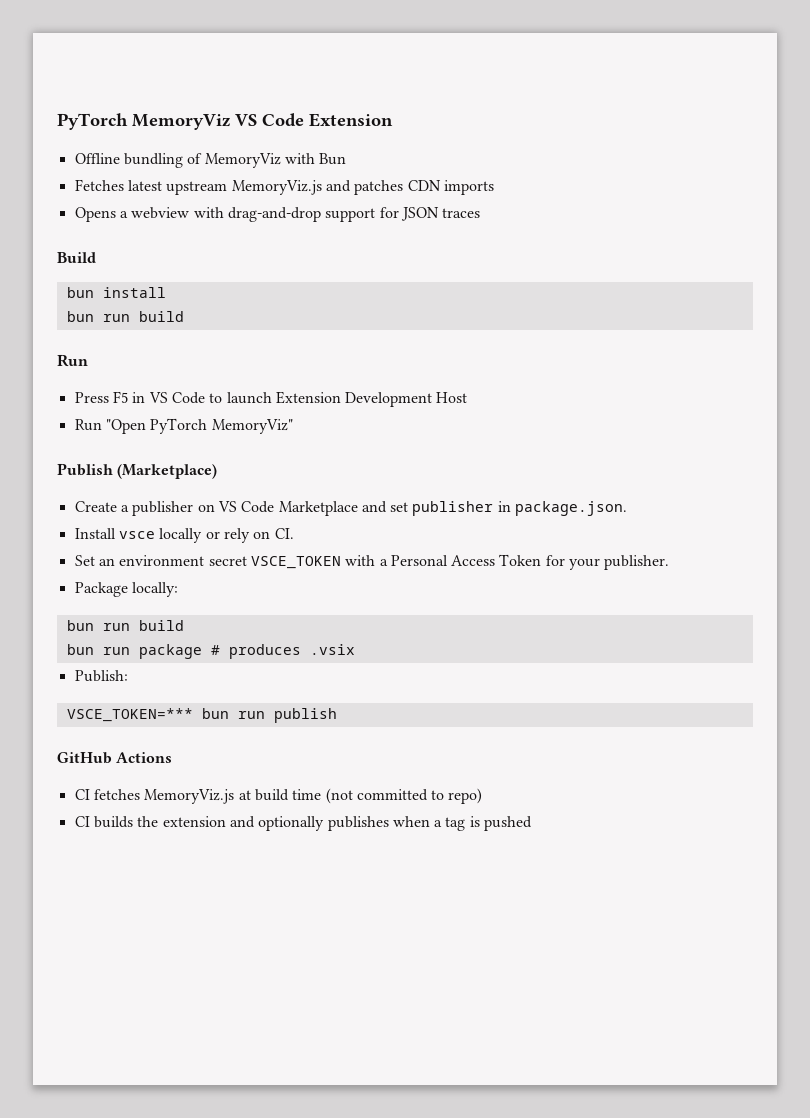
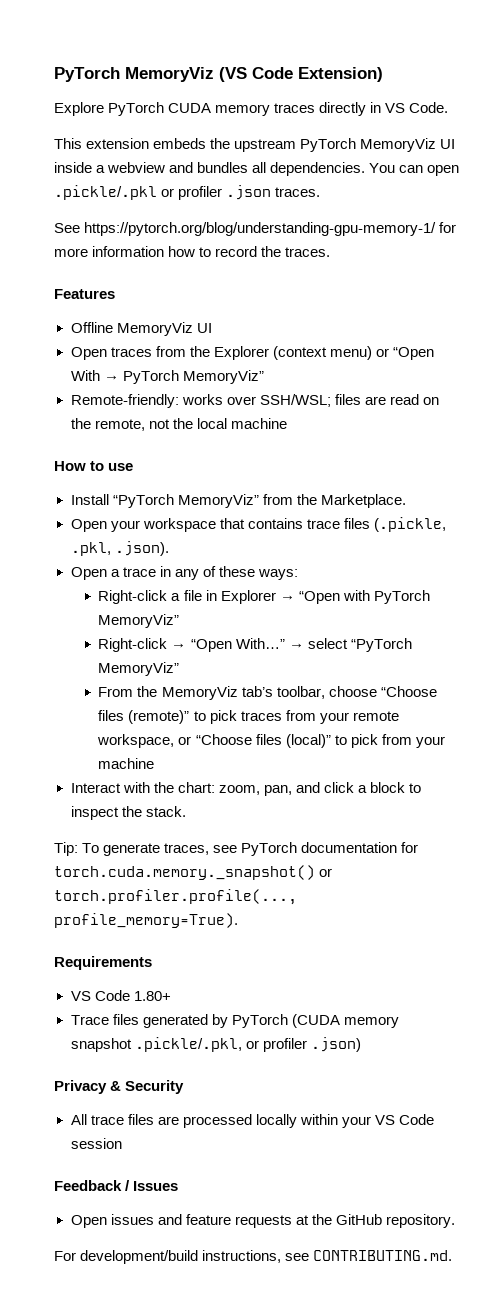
- PyTorch MemoryViz VS Code Extension
- Offline bundling of MemoryViz with Bun
- Fetches latest upstream MemoryViz.js and patches CDN imports
- Opens a webview with drag-and-drop support for JSON traces
- Build
- bun install
- bun run build
- Run
- Press F5 in VS Code to launch Extension Development Host
- Run "Open PyTorch MemoryViz"
- Publish (Marketplace)
- Create a publisher on VS Code Marketplace and set publisher in package.json.
- Install vsce locally or rely on CI.
- Set an environment secret VSCE_TOKEN with a Personal Access Token for your publisher.
- Package locally:
- bun run build
- bun run package # produces .vsix
- Publish:
- VSCE_TOKEN=*** bun run publish
- GitHub Actions
- CI fetches MemoryViz.js at build time (not committed to repo)
- CI builds the extension and optionally publishes when a tag is pushed
+ PyTorch MemoryViz (VS Code Extension)
+ Explore PyTorch CUDA memory traces directly in VS Code.
+ This extension embeds the upstream PyTorch MemoryViz UI inside a webview and bundles all dependencies. You can open .pickle/.pkl or profiler .json traces.
+ See https://pytorch.org/blog/understanding-gpu-memory-1/ for more information how to record the traces.
+ Features
+ Offline MemoryViz UI
+ Open traces from the Explorer (context menu) or “Open With → PyTorch MemoryViz”
+ Remote-friendly: works over SSH/WSL; files are read on the remote, not the local machine
+ How to use
+ Install “PyTorch MemoryViz” from the Marketplace.
+ Open your workspace that contains trace files (.pickle, .pkl, .json).
+ Open a trace in any of these ways:
+ Right-click a file in Explorer → “Open with PyTorch MemoryViz”
+ Right-click → “Open With…” → select “PyTorch MemoryViz”
+ From the MemoryViz tab’s toolbar, choose “Choose files (remote)” to pick traces from your remote workspace, or “Choose files (local)” to pick from your machine
+ Interact with the chart: zoom, pan, and click a block to inspect the stack.
+ Tip: To generate traces, see PyTorch documentation for torch.cuda.memory._snapshot() or torch.profiler.profile(..., profile_memory=True).
+ Requirements
+ VS Code 1.80+
+ Trace files generated by PyTorch (CUDA memory snapshot .pickle/.pkl, or profiler .json)
+ Privacy & Security
+ All trace files are processed locally within your VS Code session
+ Feedback / Issues
+ Open issues and feature requests at the GitHub repository.
+ For development/build instructions, see CONTRIBUTING.md.

